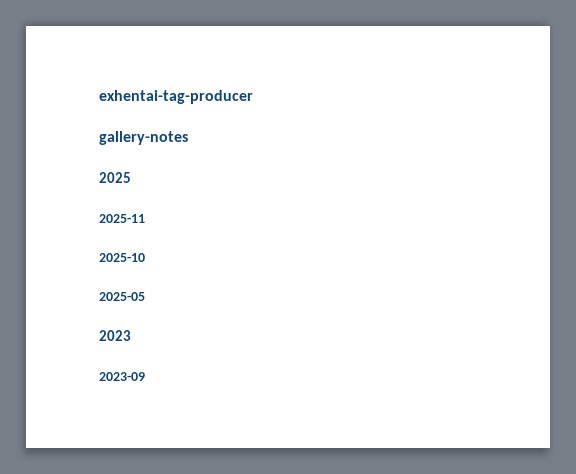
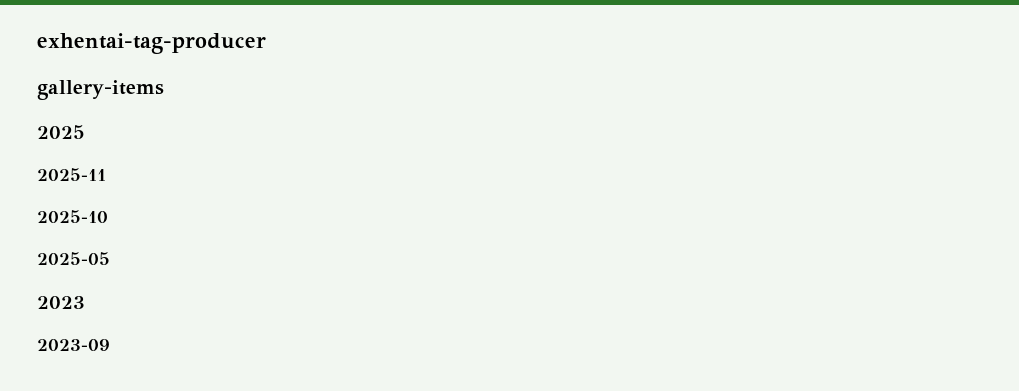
- gallery-notes
+ gallery-items

